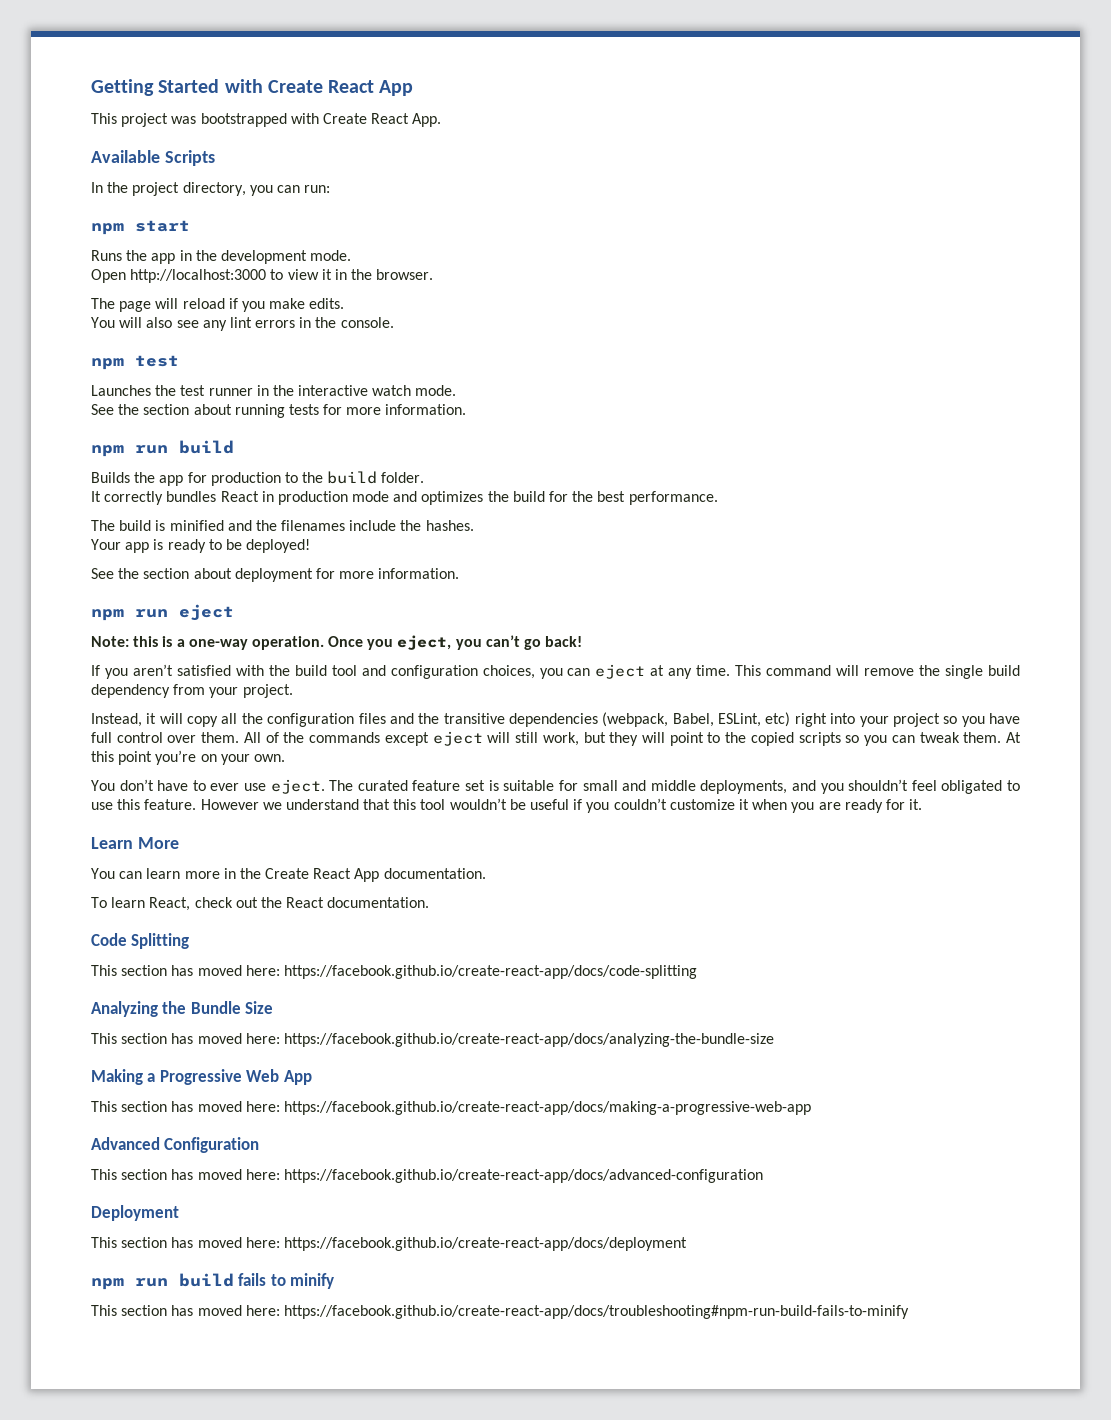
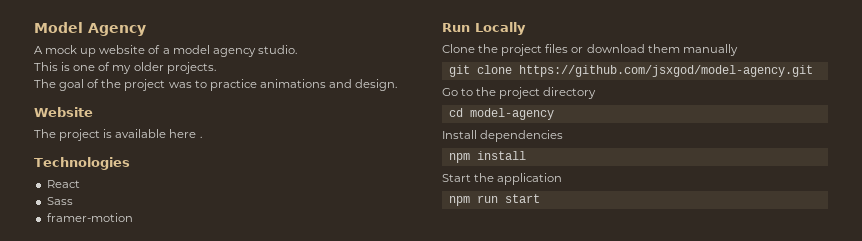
- Getting Started with Create React App
- This project was bootstrapped with Create React App.
- Available Scripts
- In the project directory, you can run:
- npm start
- Runs the app in the development mode.
- Open http://localhost:3000 to view it in the browser.
- The page will reload if you make edits.
- You will also see any lint errors in the console.
- npm test
- Launches the test runner in the interactive watch mode.
- See the section about running tests for more information.
- npm run build
- Builds the app for production to the build folder.
- It correctly bundles React in production mode and optimizes the build for the best performance.
- The build is minified and the filenames include the hashes.
- Your app is ready to be deployed!
- See the section about deployment for more information.
- npm run eject
- Note: this is a one-way operation. Once you eject, you can’t go back!
- If you aren’t satisfied with the build tool and configuration choices, you can eject at any time. This command will remove the single build dependency from your project.
- Instead, it will copy all the configuration files and the transitive dependencies (webpack, Babel, ESLint, etc) right into your project so you have full control over them. All of the commands except eject will still work, but they will point to the copied scripts so you can tweak them. At this point you’re on your own.
- You don’t have to ever use eject. The curated feature set is suitable for small and middle deployments, and you shouldn’t feel obligated to use this feature. However we understand that this tool wouldn’t be useful if you couldn’t customize it when you are ready for it.
- Learn More
- You can learn more in the Create React App documentation.
- To learn React, check out the React documentation.
- Code Splitting
- This section has moved here: https://facebook.github.io/create-react-app/docs/code-splitting
- Analyzing the Bundle Size
- This section has moved here: https://facebook.github.io/create-react-app/docs/analyzing-the-bundle-size
- Making a Progressive Web App
- This section has moved here: https://facebook.github.io/create-react-app/docs/making-a-progressive-web-app
- Advanced Configuration
- This section has moved here: https://facebook.github.io/create-react-app/docs/advanced-configuration
- Deployment
- This section has moved here: https://facebook.github.io/create-react-app/docs/deployment
- npm run build fails to minify
- This section has moved here: https://facebook.github.io/create-react-app/docs/troubleshooting#npm-run-build-fails-to-minify
+ Model Agency
+ A mock up website of a model agency studio.
+ This is one of my older projects.
+ The goal of the project was to practice animations and design.
+ Website
+ The project is available here .
+ Technologies
+ React
+ Sass
+ framer-motion
+ Run Locally
+ Clone the project files or download them manually
+ git clone https://github.com/jsxgod/model-agency.git
+ Go to the project directory
+ cd model-agency
+ Install dependencies
+ npm install
+ Start the application
+ npm run start

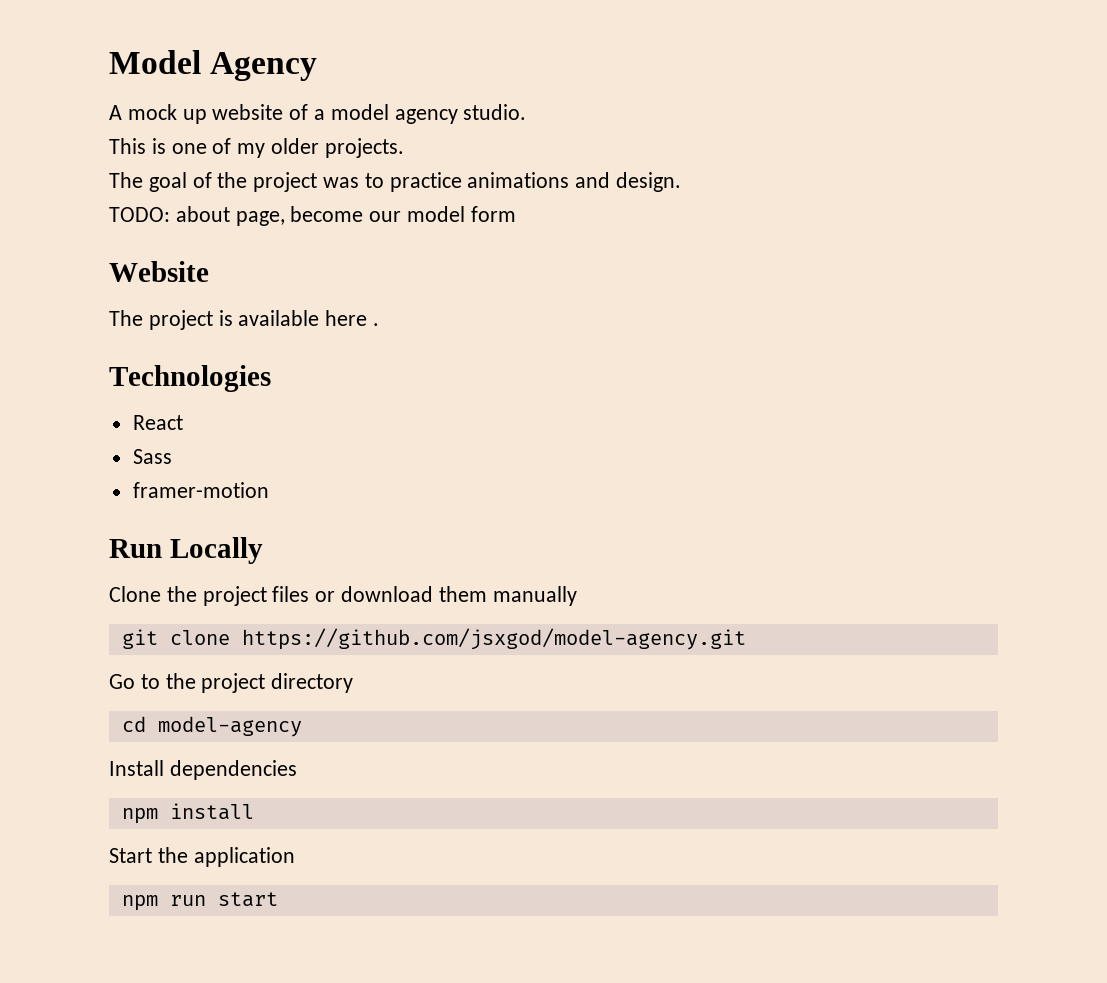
+ TODO: about page, become our model form

